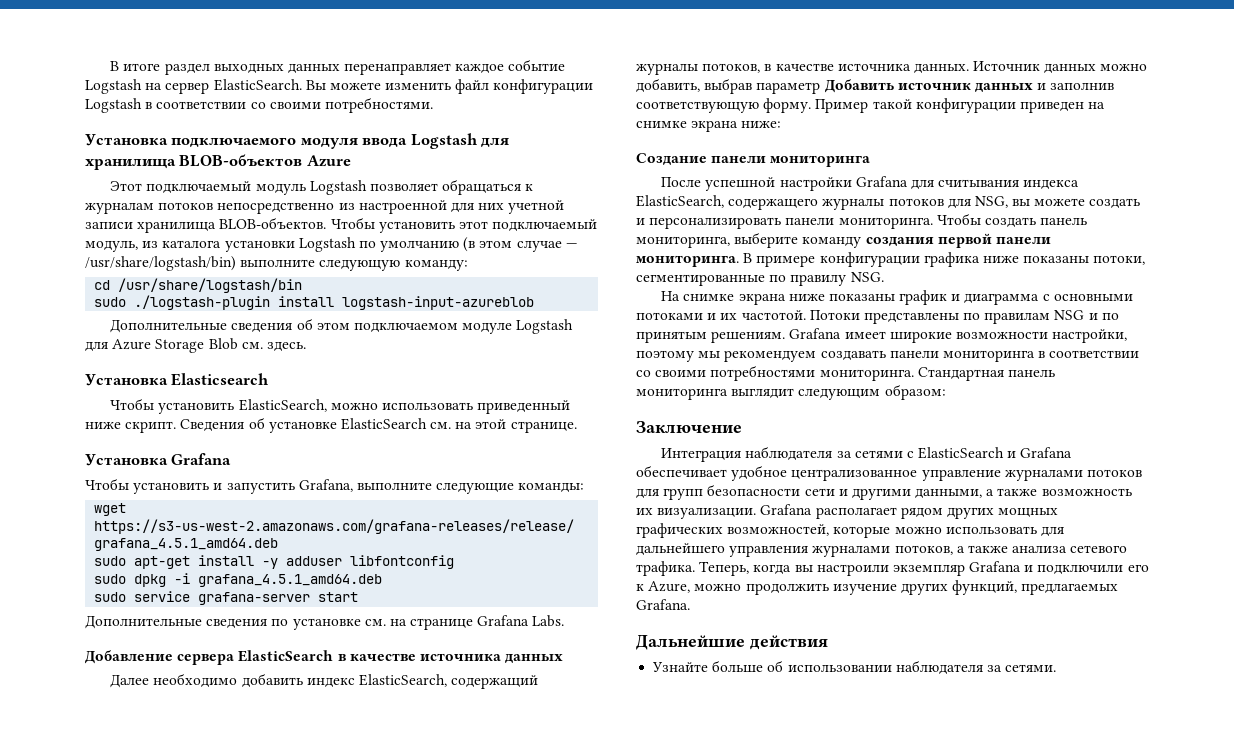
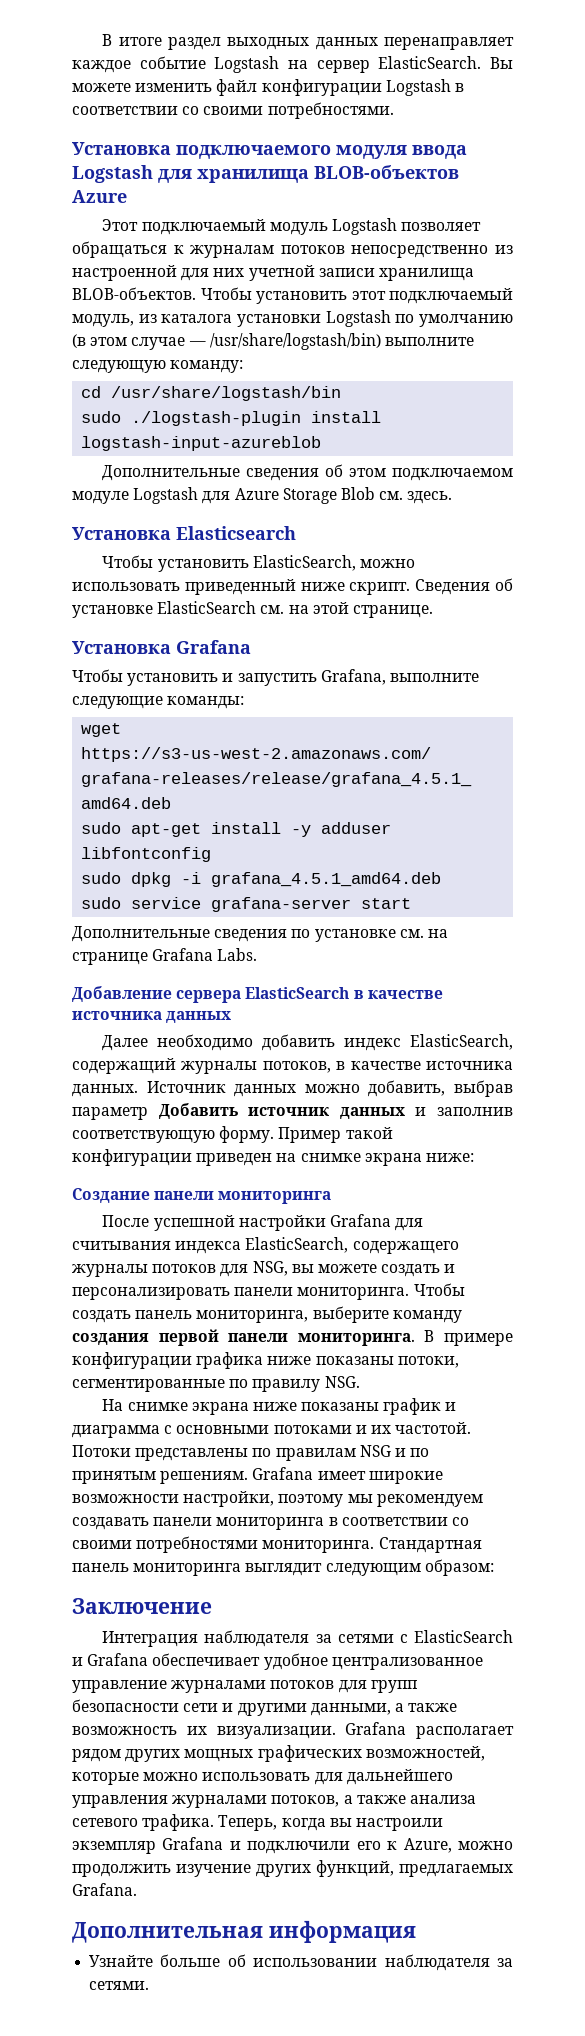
- Дальнейшие действия
+ Дополнительная информация

